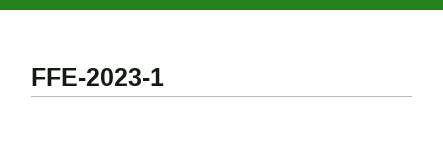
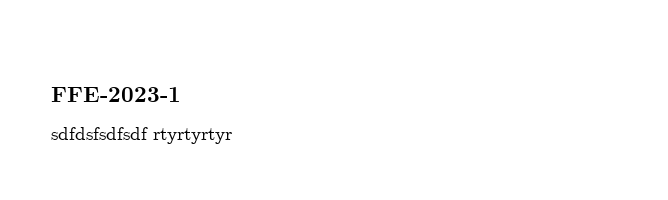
+ sdfdsfsdfsdf rtyrtyrtyr

